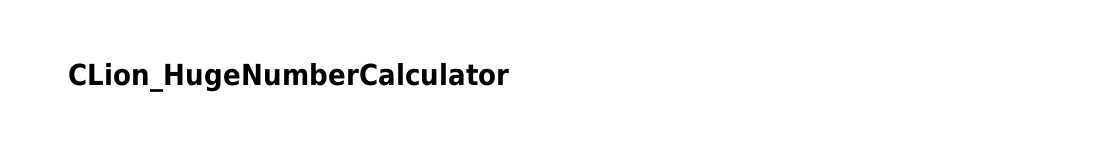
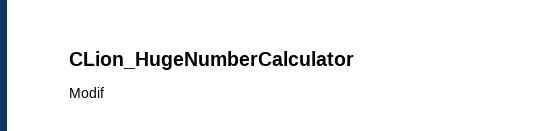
+ Modif

